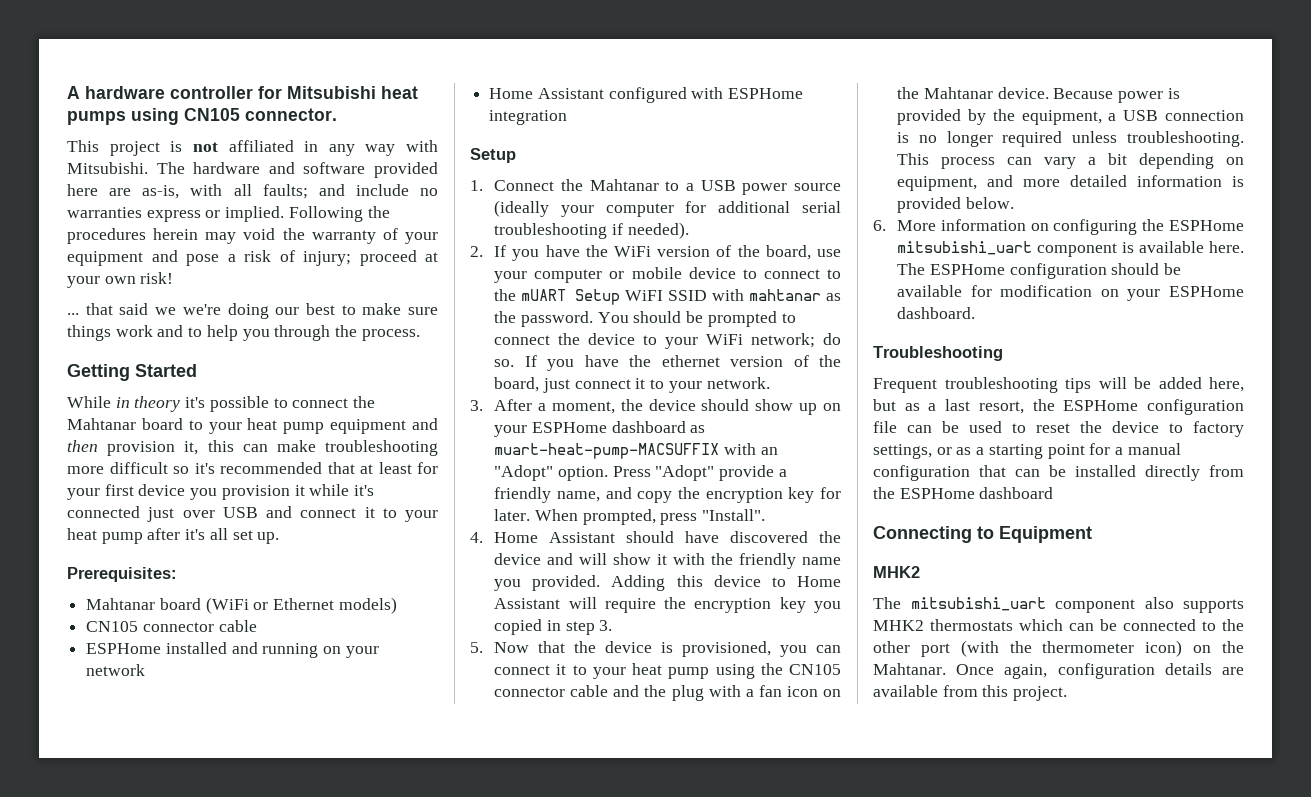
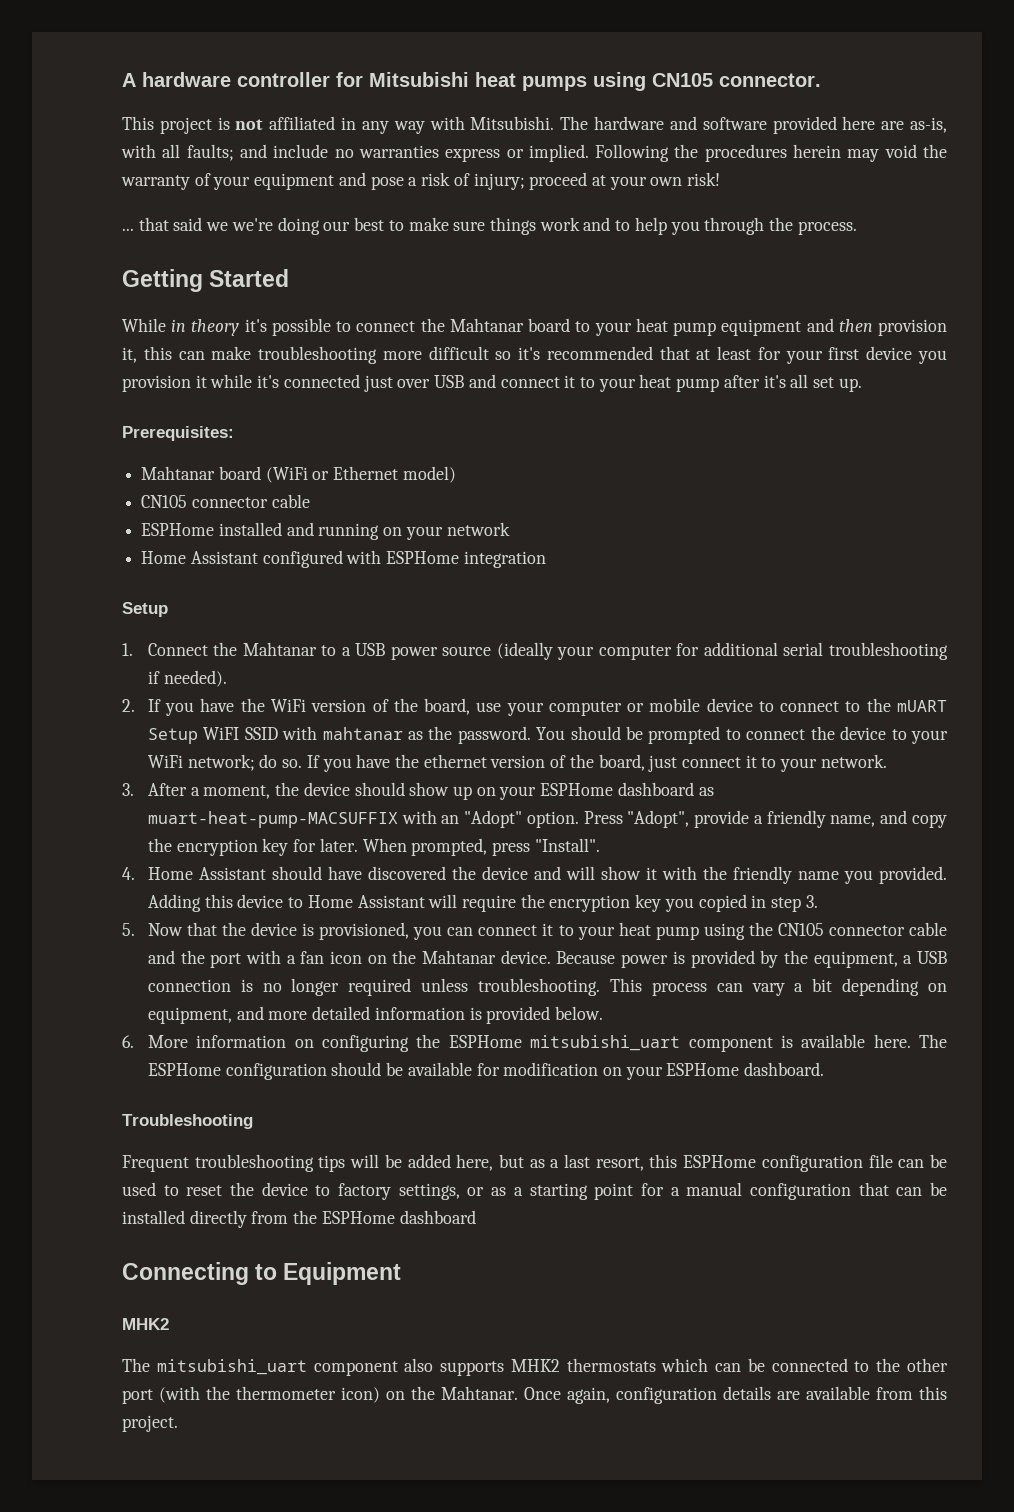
- Mahtanar board (WiFi or Ethernet models)
+ Mahtanar board (WiFi or Ethernet model)
- Press "Adopt" provide a friendly name, and copy the encryption key for later.
+ Press "Adopt", provide a friendly name, and copy the encryption key for later.
- 5. Now that the device is provisioned, you can connect it to your heat pump using the CN105 connector cable and the plug with a fan icon on the Mahtanar device.
+ 5. Now that the device is provisioned, you can connect it to your heat pump using the CN105 connector cable and the port with a fan icon on the Mahtanar device.
- Frequent troubleshooting tips will be added here, but as a last resort, the ESPHome configuration file can be used to reset the device to factory settings, or as a starting point for a manual configuration that can be installed directly from the ESPHome dashboard
+ Frequent troubleshooting tips will be added here, but as a last resort, this ESPHome configuration file can be used to reset the device to factory settings, or as a starting point for a manual configuration that can be installed directly from the ESPHome dashboard

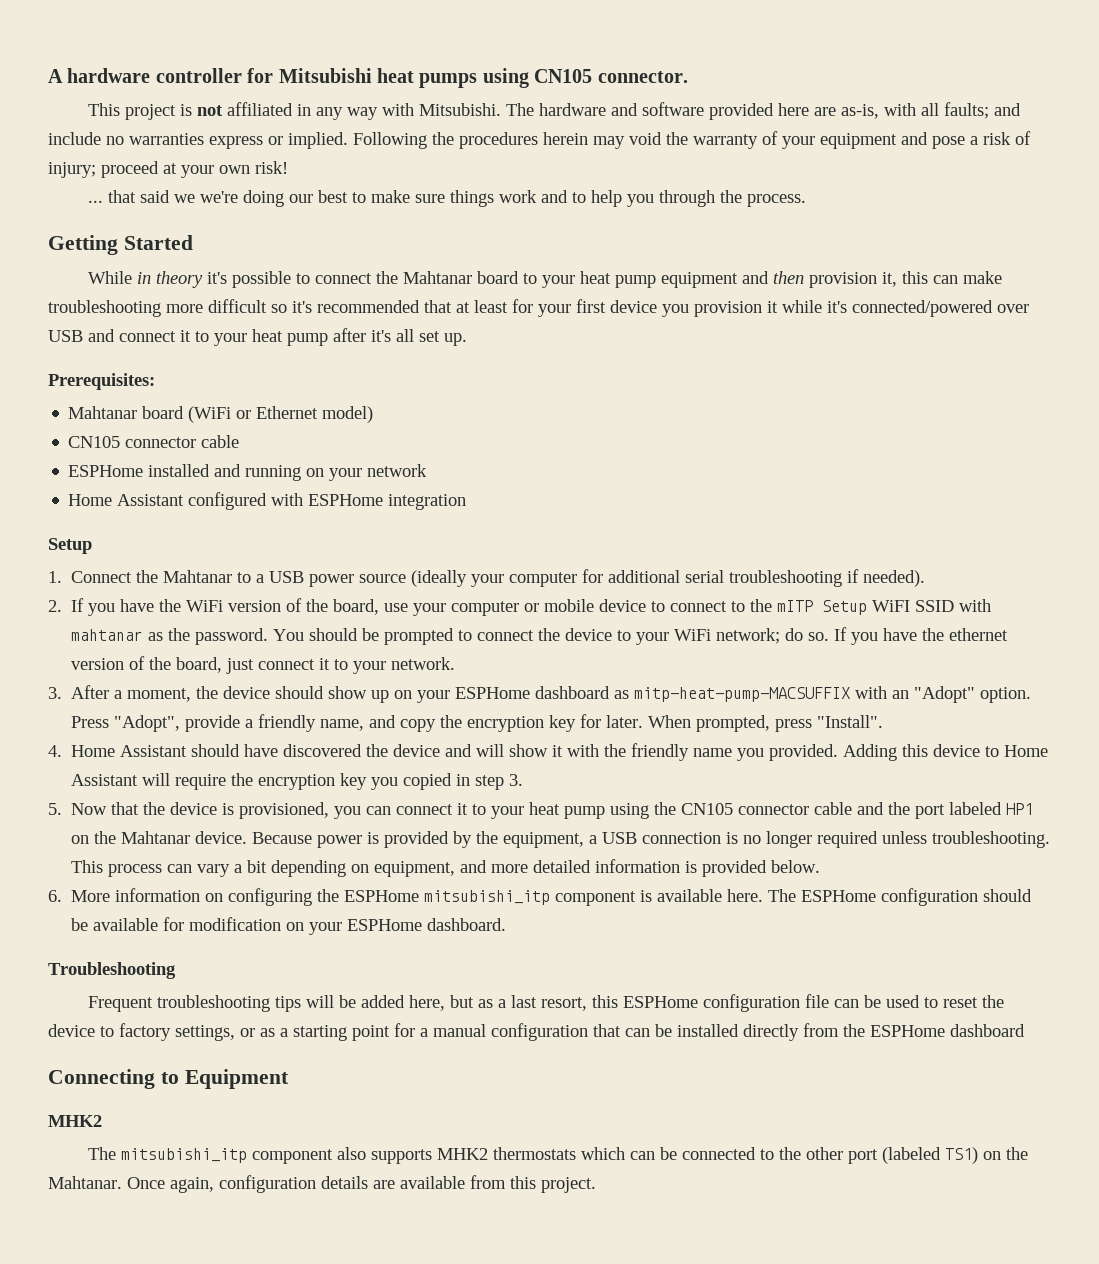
- While in theory it's possible to connect the Mahtanar board to your heat pump equipment and then provision it, this can make troubleshooting more difficult so it's recommended that at least for your first device you provision it while it's connected just over USB and connect it to your heat pump after it's all set up.
+ While in theory it's possible to connect the Mahtanar board to your heat pump equipment and then provision it, this can make troubleshooting more difficult so it's recommended that at least for your first device you provision it while it's connected/powered over USB and connect it to your heat pump after it's all set up.
- 2. If you have the WiFi version of the board, use your computer or mobile device to connect to the mUART Setup WiFI SSID with mahtanar as the password.
+ 2. If you have the WiFi version of the board, use your computer or mobile device to connect to the mITP Setup WiFI SSID with mahtanar as the password.
- 3. After a moment, the device should show up on your ESPHome dashboard as muart-heat-pump-MACSUFFIX with an "Adopt" option.
+ 3. After a moment, the device should show up on your ESPHome dashboard as mitp-heat-pump-MACSUFFIX with an "Adopt" option.
- 5. Now that the device is provisioned, you can connect it to your heat pump using the CN105 connector cable and the port with a fan icon on the Mahtanar device.
+ 5. Now that the device is provisioned, you can connect it to your heat pump using the CN105 connector cable and the port labeled HP1 on the Mahtanar device.
- 6. More information on configuring the ESPHome mitsubishi_uart component is available here.
+ 6. More information on configuring the ESPHome mitsubishi_itp component is available here.
- The mitsubishi_uart component also supports MHK2 thermostats which can be connected to the other port (with the thermometer icon) on the Mahtanar.
+ The mitsubishi_itp component also supports MHK2 thermostats which can be connected to the other port (labeled TS1) on the Mahtanar.

